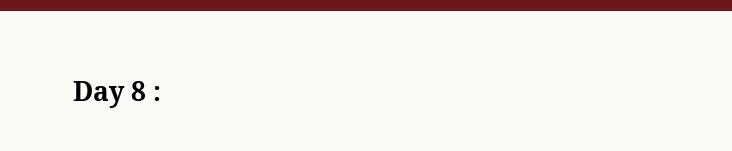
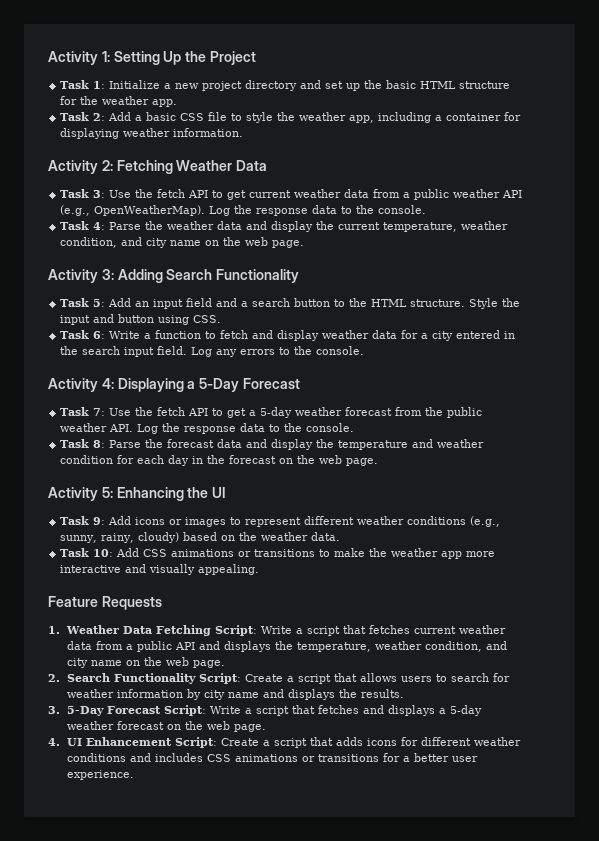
- Day 8 :
+ Activity 1: Setting Up the Project
+ Task 1: Initialize a new project directory and set up the basic HTML structure for the weather app.
+ Task 2: Add a basic CSS file to style the weather app, including a container for displaying weather information.
+ Activity 2: Fetching Weather Data
+ Task 3: Use the fetch API to get current weather data from a public weather API (e.g., OpenWeatherMap). Log the response data to the console.
+ Task 4: Parse the weather data and display the current temperature, weather condition, and city name on the web page.
+ Activity 3: Adding Search Functionality
+ Task 5: Add an input field and a search button to the HTML structure. Style the input and button using CSS.
+ Task 6: Write a function to fetch and display weather data for a city entered in the search input field. Log any errors to the console.
+ Activity 4: Displaying a 5-Day Forecast
+ Task 7: Use the fetch API to get a 5-day weather forecast from the public weather API. Log the response data to the console.
+ Task 8: Parse the forecast data and display the temperature and weather condition for each day in the forecast on the web page.
+ Activity 5: Enhancing the UI
+ Task 9: Add icons or images to represent different weather conditions (e.g., sunny, rainy, cloudy) based on the weather data.
+ Task 10: Add CSS animations or transitions to make the weather app more interactive and visually appealing.
+ Feature Requests
+ 1. Weather Data Fetching Script: Write a script that fetches current weather data from a public API and displays the temperature, weather condition, and city name on the web page.
+ 2. Search Functionality Script: Create a script that allows users to search for weather information by city name and displays the results.
+ 3. 5-Day Forecast Script: Write a script that fetches and displays a 5-day weather forecast on the web page.
+ 4. UI Enhancement Script: Create a script that adds icons for different weather conditions and includes CSS animations or transitions for a better user experience.

